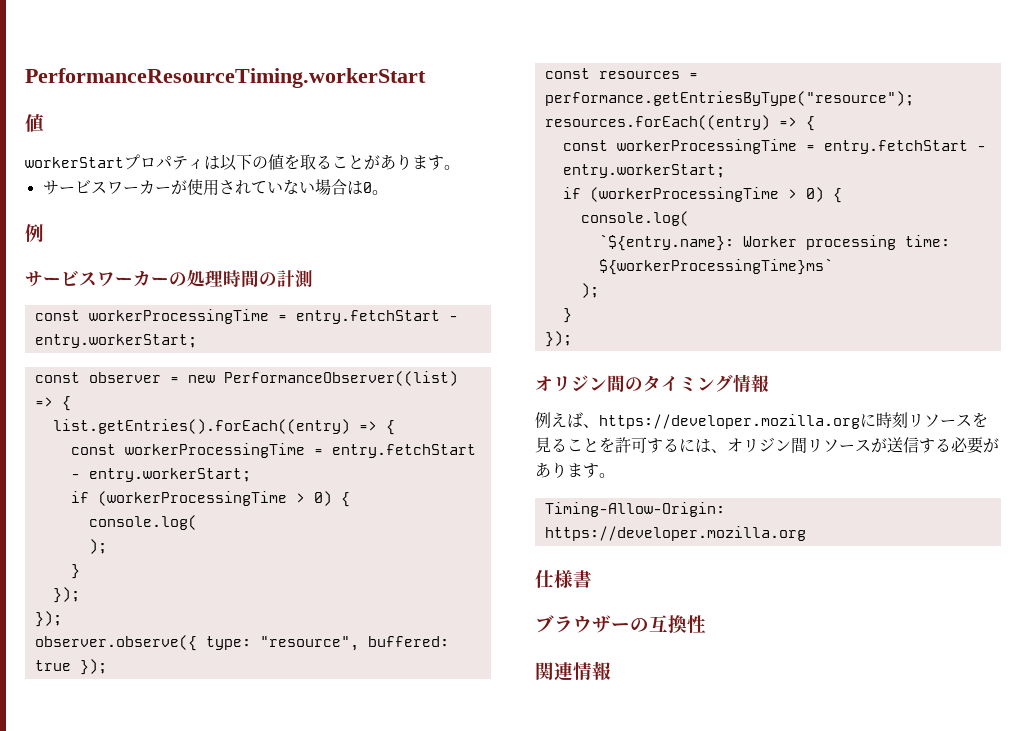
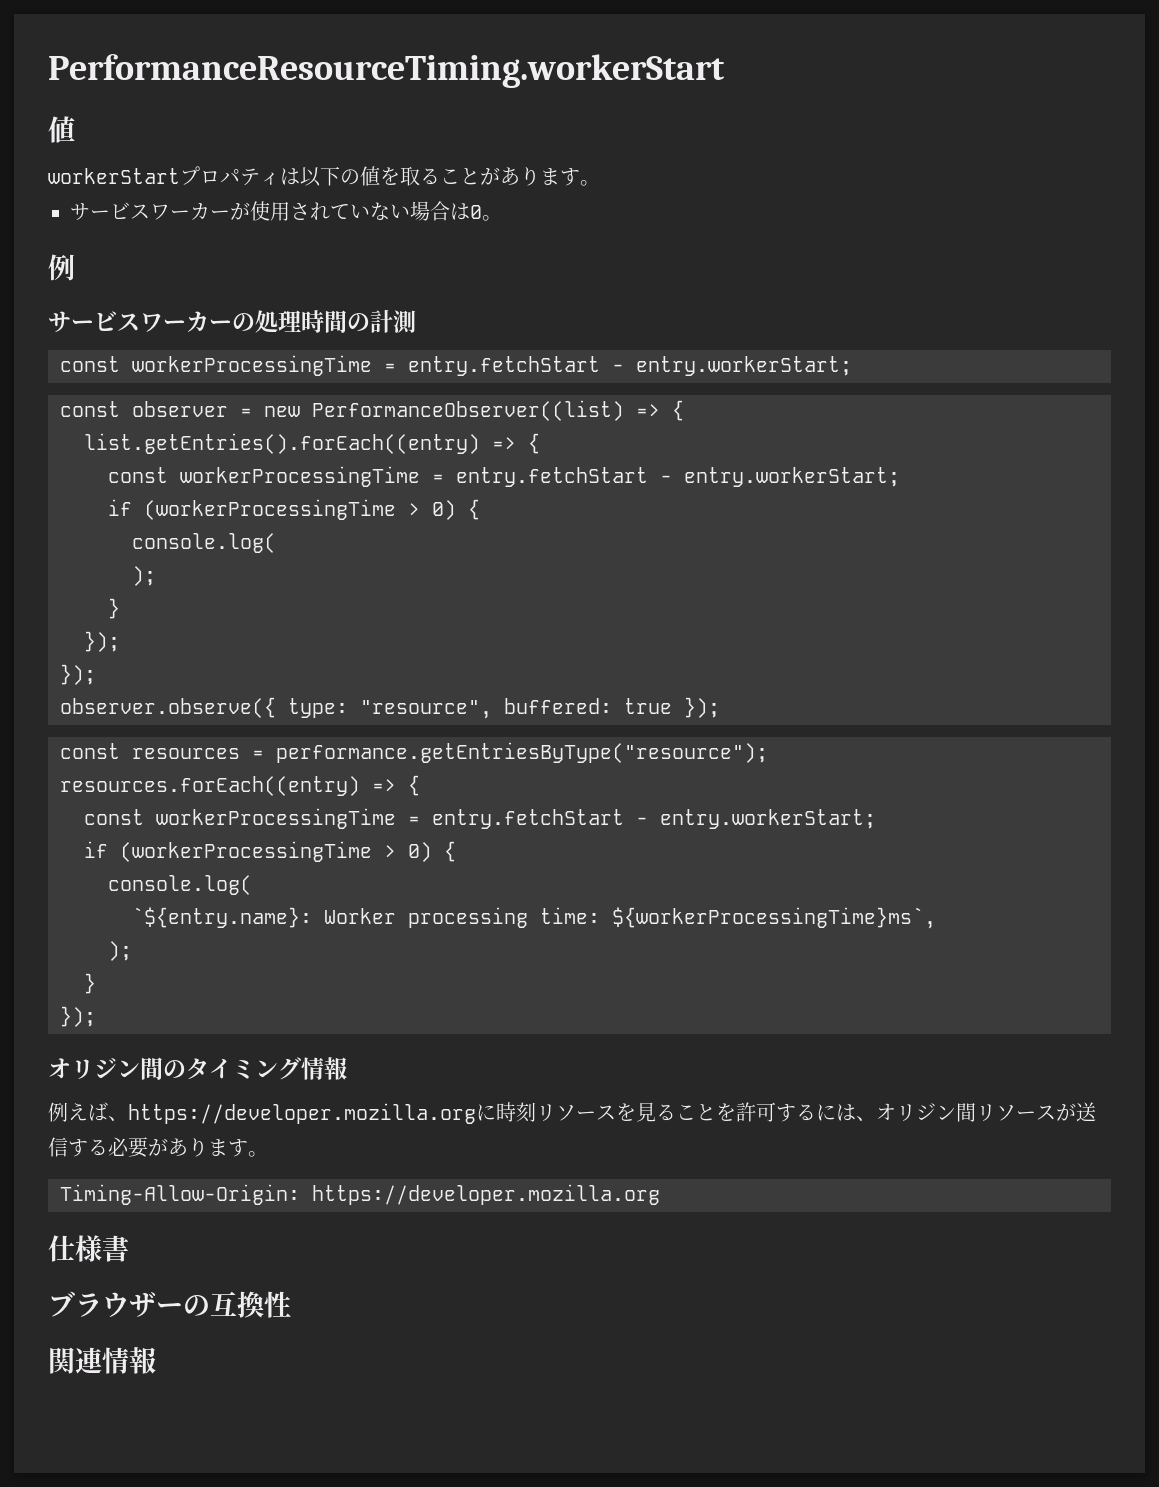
- `${entry.name}: Worker processing time: ${workerProcessingTime}ms`
+ `${entry.name}: Worker processing time: ${workerProcessingTime}ms`,

